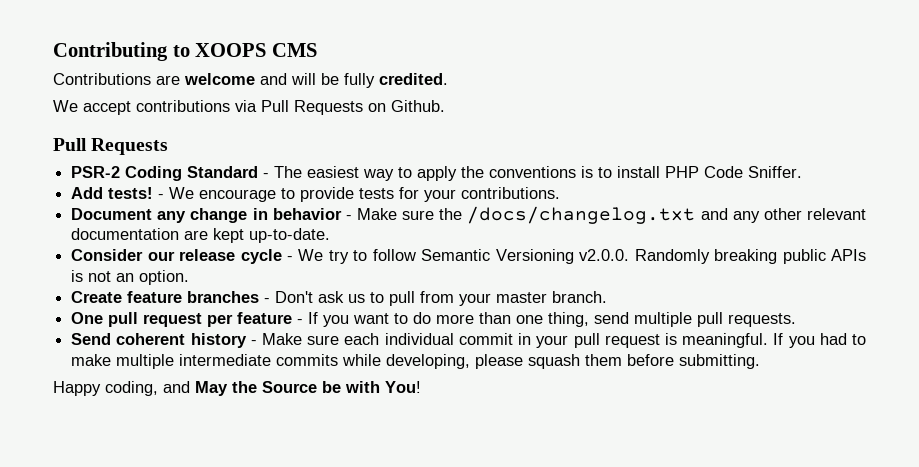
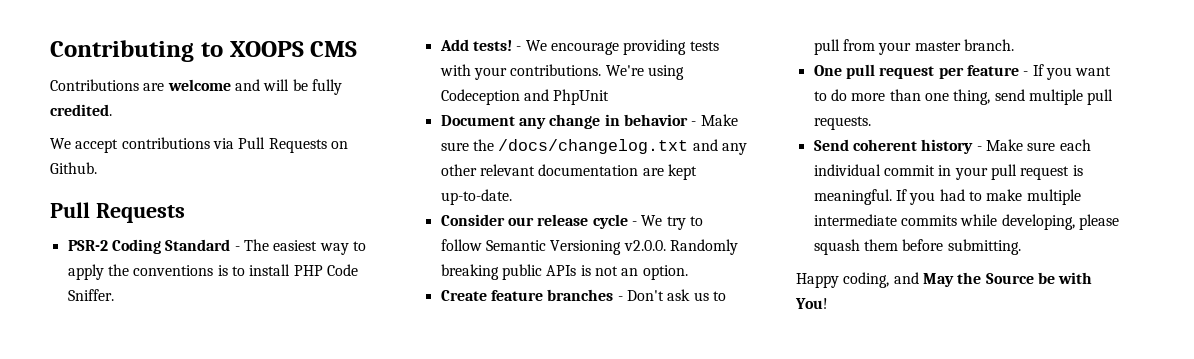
- - We encourage to provide tests for your contributions.
+ - We encourage providing tests with your contributions. We're using Codeception and PhpUnit

